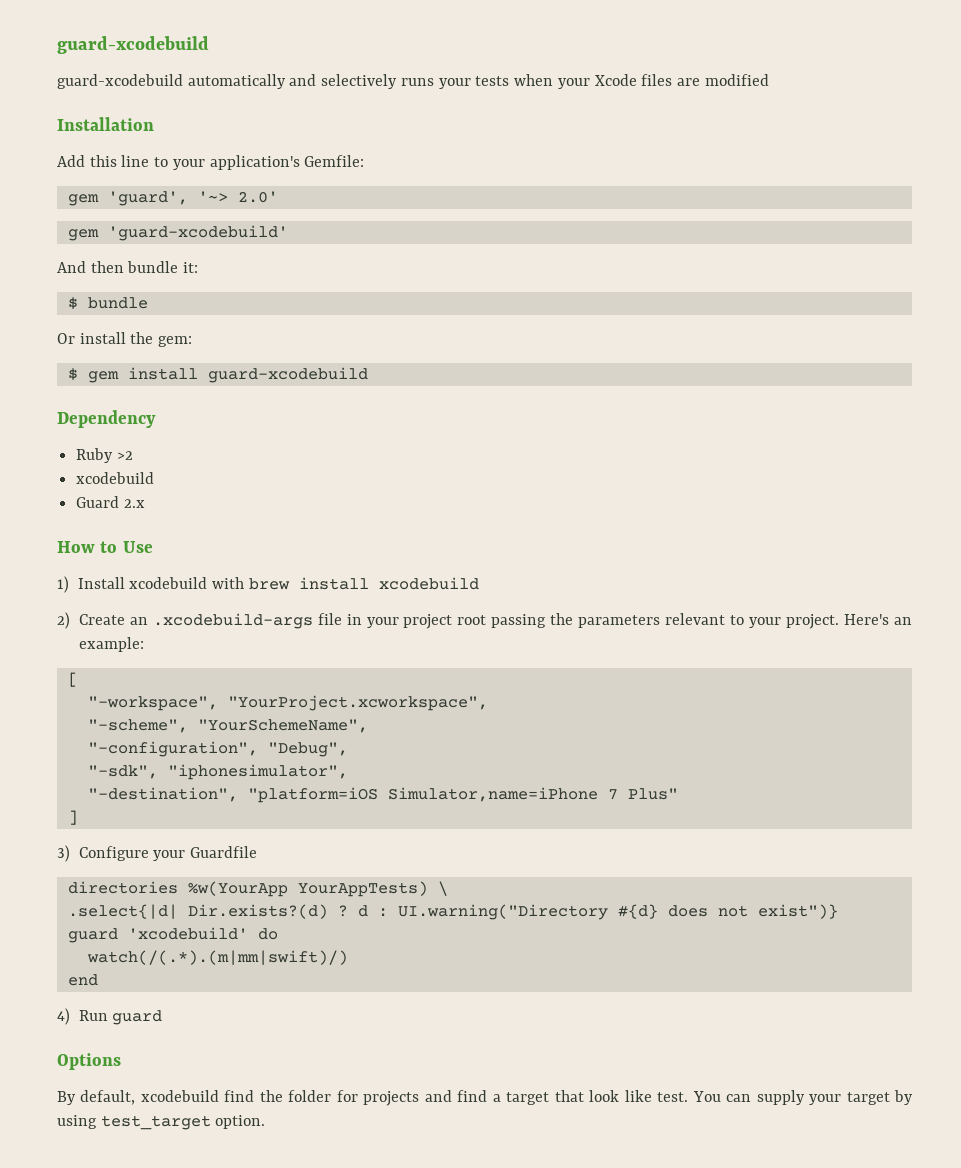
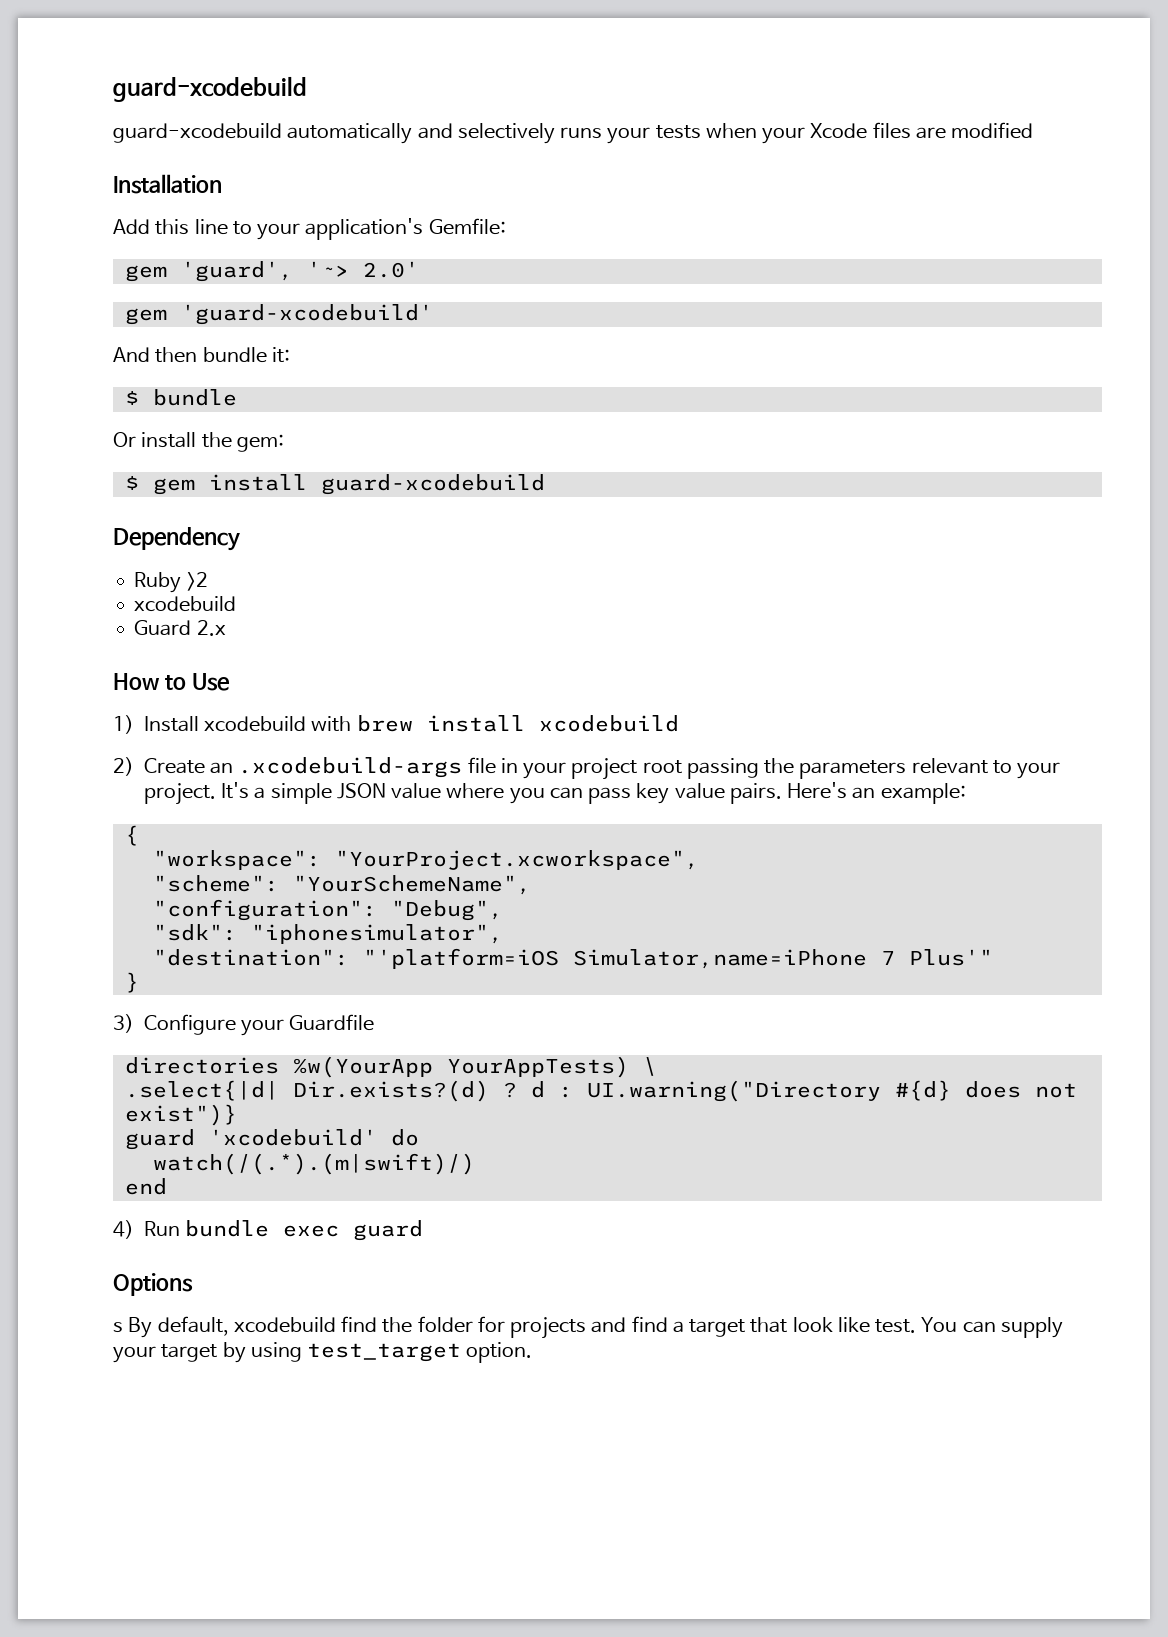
+ It's a simple JSON value where you can pass key value pairs.
- [
- "-workspace", "YourProject.xcworkspace",
+ {
+ "workspace": "YourProject.xcworkspace",
- "-scheme", "YourSchemeName",
+ "scheme": "YourSchemeName",
- "-configuration", "Debug",
+ "configuration": "Debug",
- "-sdk", "iphonesimulator",
+ "sdk": "iphonesimulator",
- "-destination", "platform=iOS Simulator,name=iPhone 7 Plus"
- ]
+ "destination": "'platform=iOS Simulator,name=iPhone 7 Plus'"
+ }
- watch(/(.*).(m|mm|swift)/)
+ watch(/(.*).(m|swift)/)
- 4) Run guard
+ 4) Run bundle exec guard
- By default, xcodebuild find the folder for projects and find a target that look like test.
+ s By default, xcodebuild find the folder for projects and find a target that look like test.

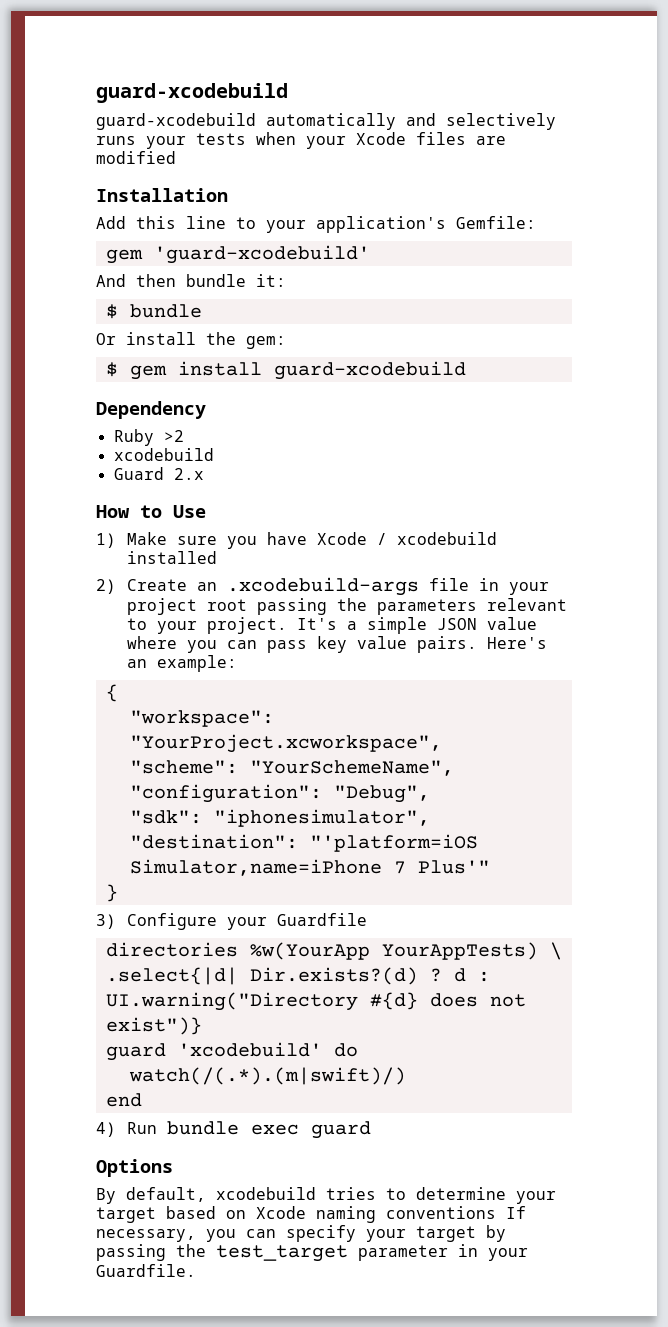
- gem 'guard', '~> 2.0'
- 1) Install xcodebuild with brew install xcodebuild
+ 1) Make sure you have Xcode / xcodebuild installed
- s By default, xcodebuild find the folder for projects and find a target that look like test. You can supply your target by using test_target option.
+ By default, xcodebuild tries to determine your target based on Xcode naming conventions If necessary, you can specify your target by passing the test_target parameter in your Guardfile.

